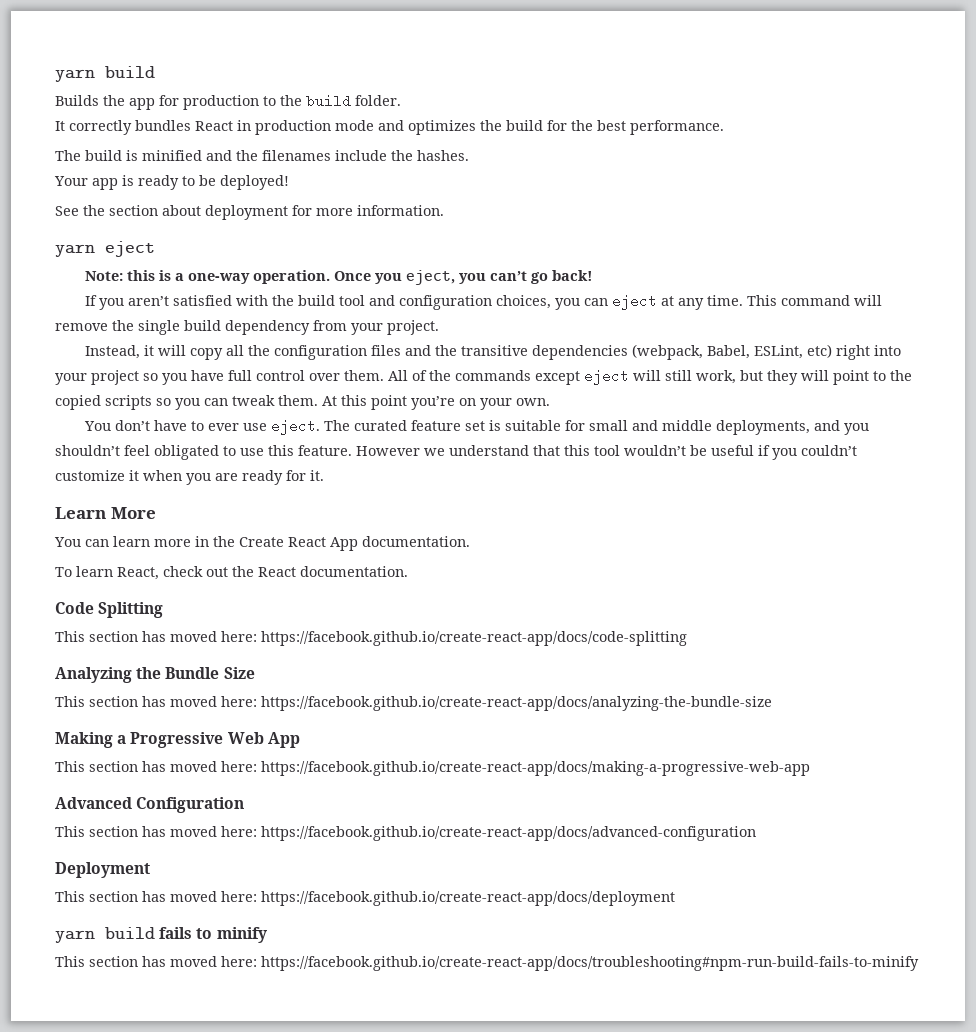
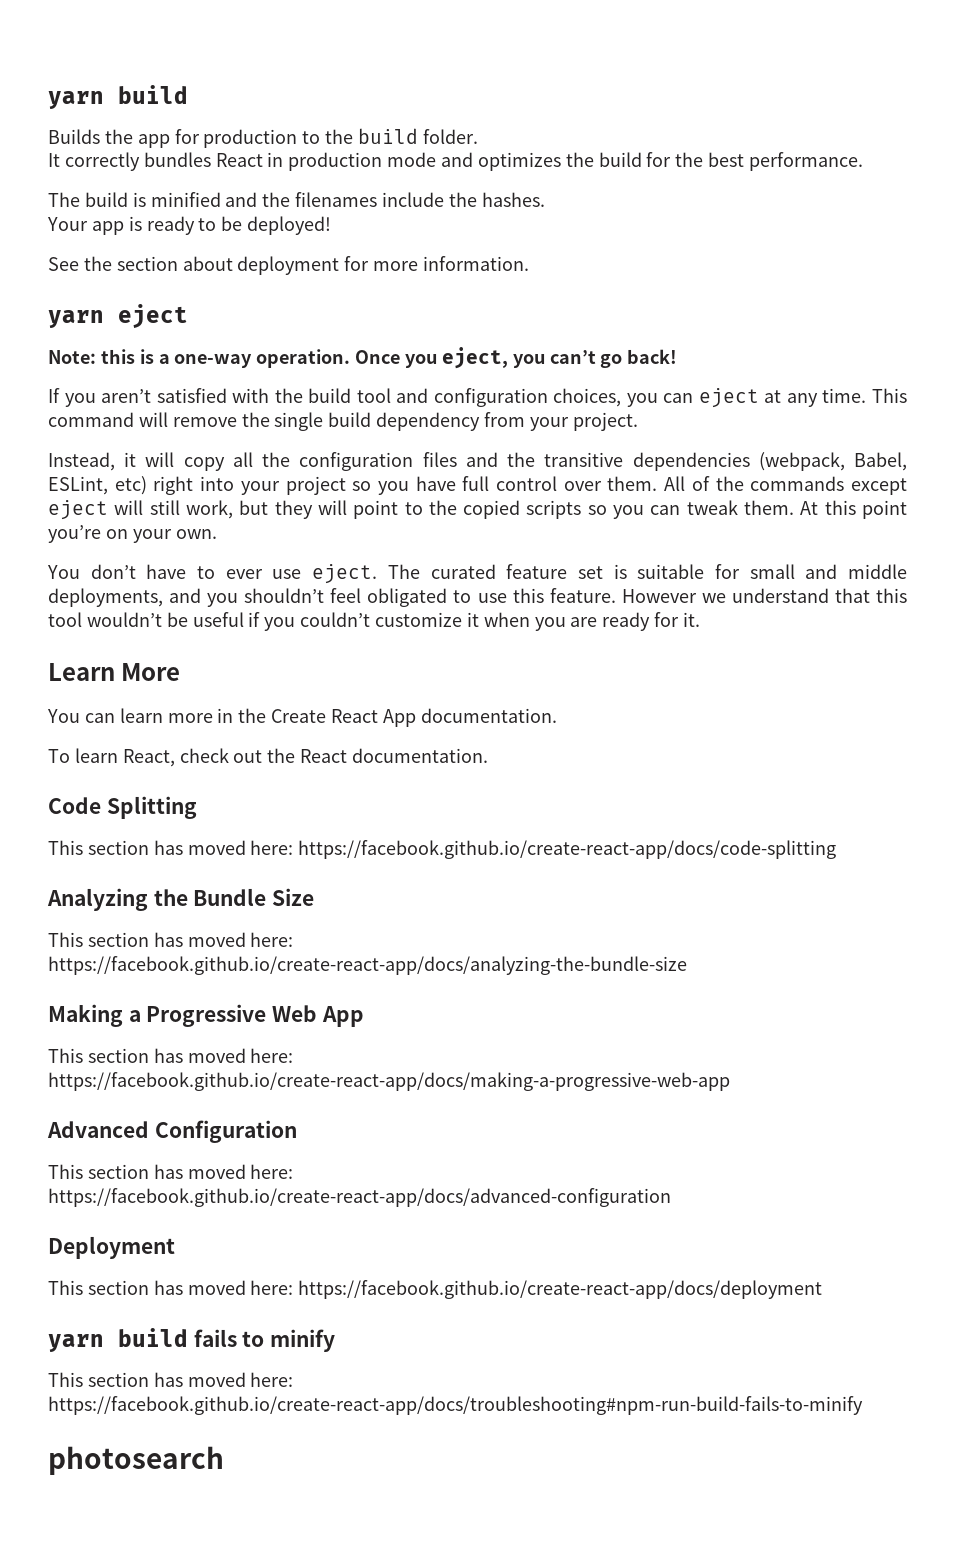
+ photosearch

